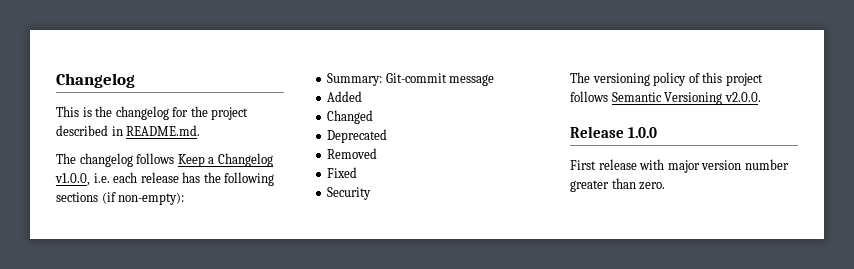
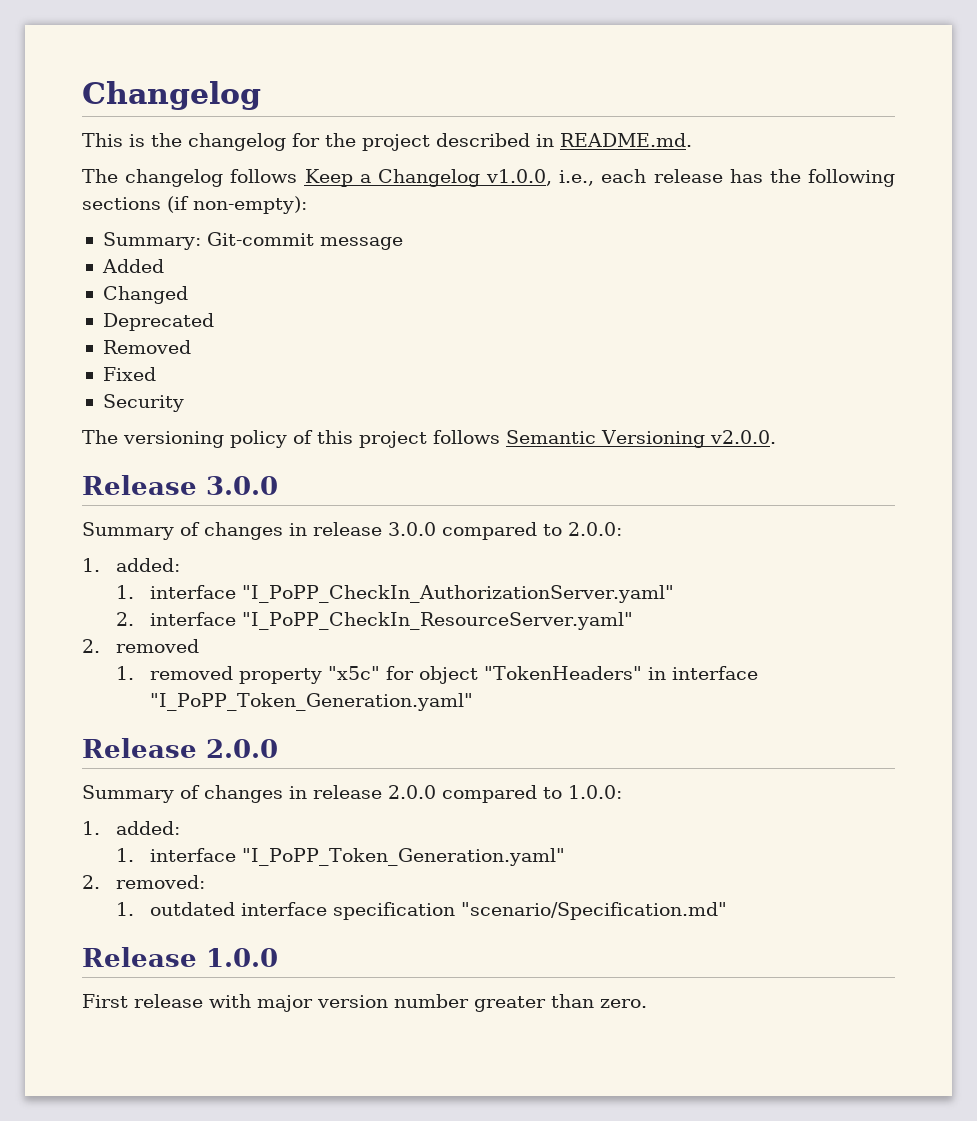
- The changelog follows Keep a Changelog v1.0.0, i.e. each release has the following sections (if non-empty):
+ The changelog follows Keep a Changelog v1.0.0, i.e., each release has the following sections (if non-empty):
+ Release 3.0.0
+ Summary of changes in release 3.0.0 compared to 2.0.0:
+ 1. added:
+ 1. interface "I_PoPP_CheckIn_AuthorizationServer.yaml"
+ 2. interface "I_PoPP_CheckIn_ResourceServer.yaml"
+ 2. removed
+ 1. removed property "x5c" for object "TokenHeaders" in interface "I_PoPP_Token_Generation.yaml"
+ Release 2.0.0
+ Summary of changes in release 2.0.0 compared to 1.0.0:
+ 1. added:
+ 1. interface "I_PoPP_Token_Generation.yaml"
+ 2. removed:
+ 1. outdated interface specification "scenario/Specification.md"

